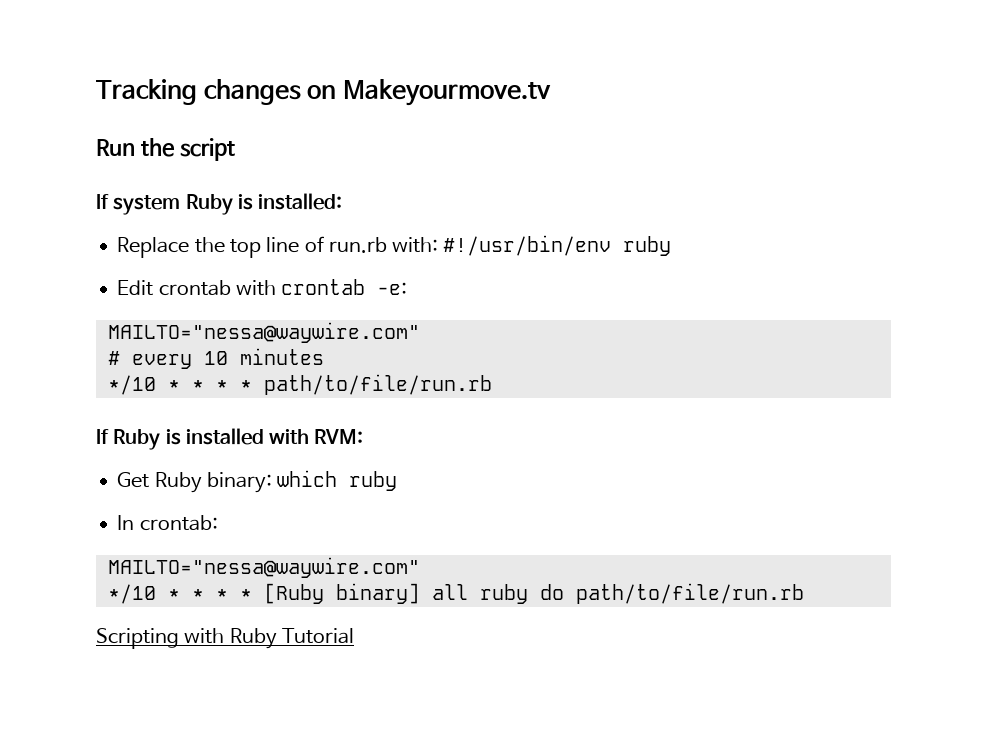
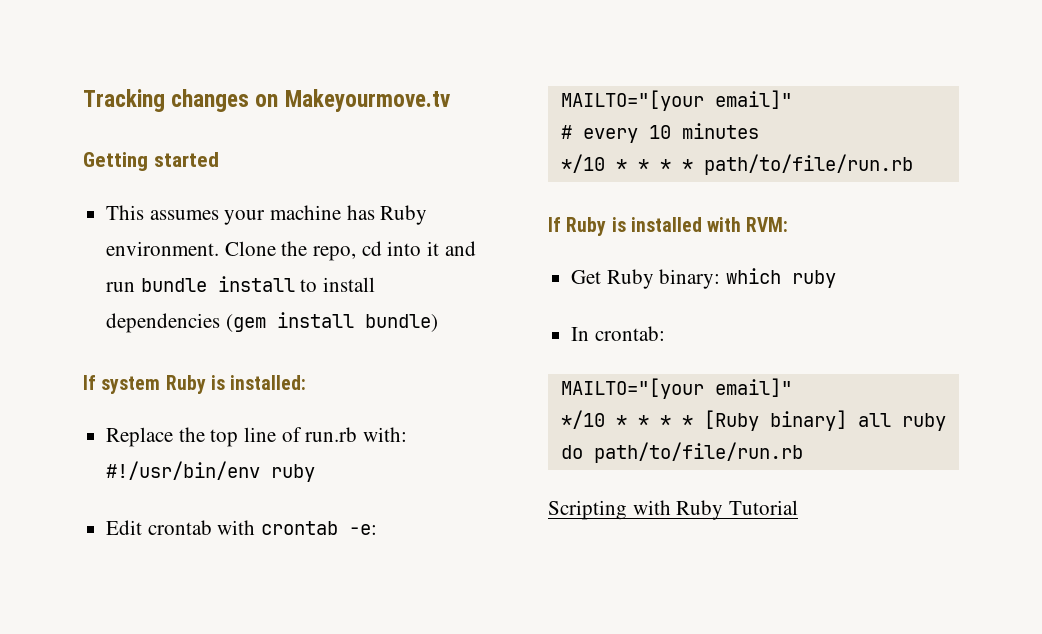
- Run the script
+ Getting started
+ This assumes your machine has Ruby environment. Clone the repo, cd into it and run bundle install to install dependencies (gem install bundle)
  Edit crontab with crontab -e:
- MAILTO="nessa@waywire.com"
+ MAILTO="[your email]"
  In crontab:
- MAILTO="nessa@waywire.com"
+ MAILTO="[your email]"

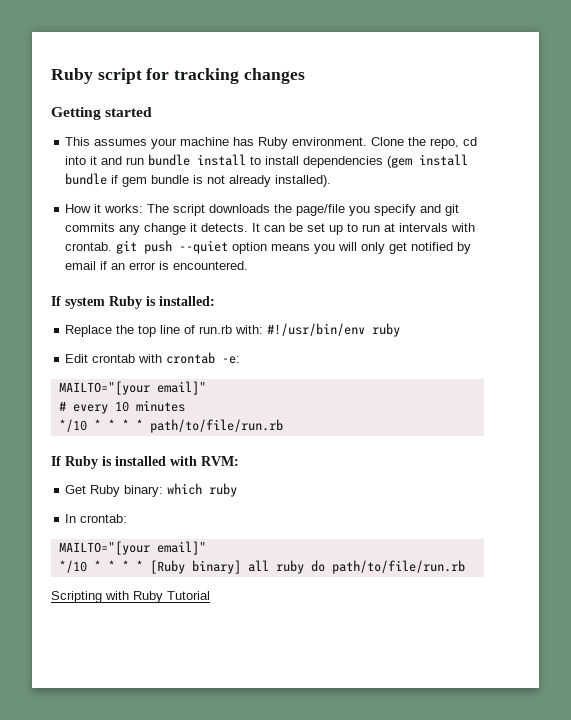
- Tracking changes on Makeyourmove.tv
+ Ruby script for tracking changes
- Clone the repo, cd into it and run bundle install to install dependencies (gem install bundle)
+ Clone the repo, cd into it and run bundle install to install dependencies (gem install bundle if gem bundle is not already installed).
+ How it works: The script downloads the page/file you specify and git commits any change it detects. It can be set up to run at intervals with crontab. git push --quiet option means you will only get notified by email if an error is encountered.

